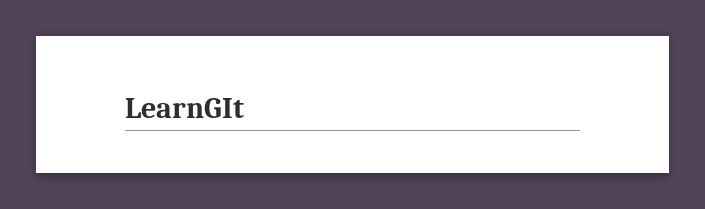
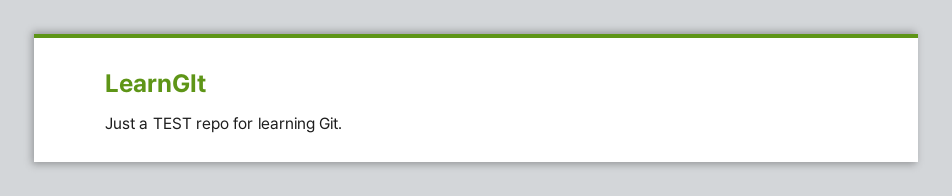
+ Just a TEST repo for learning Git.

